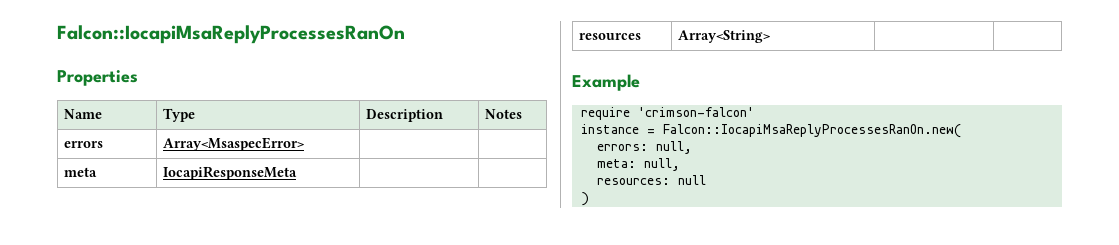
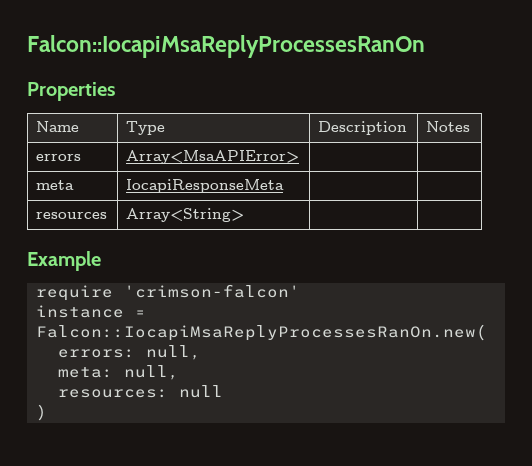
- errors | Array<MsaspecError> | |
+ errors | Array<MsaAPIError> | |

